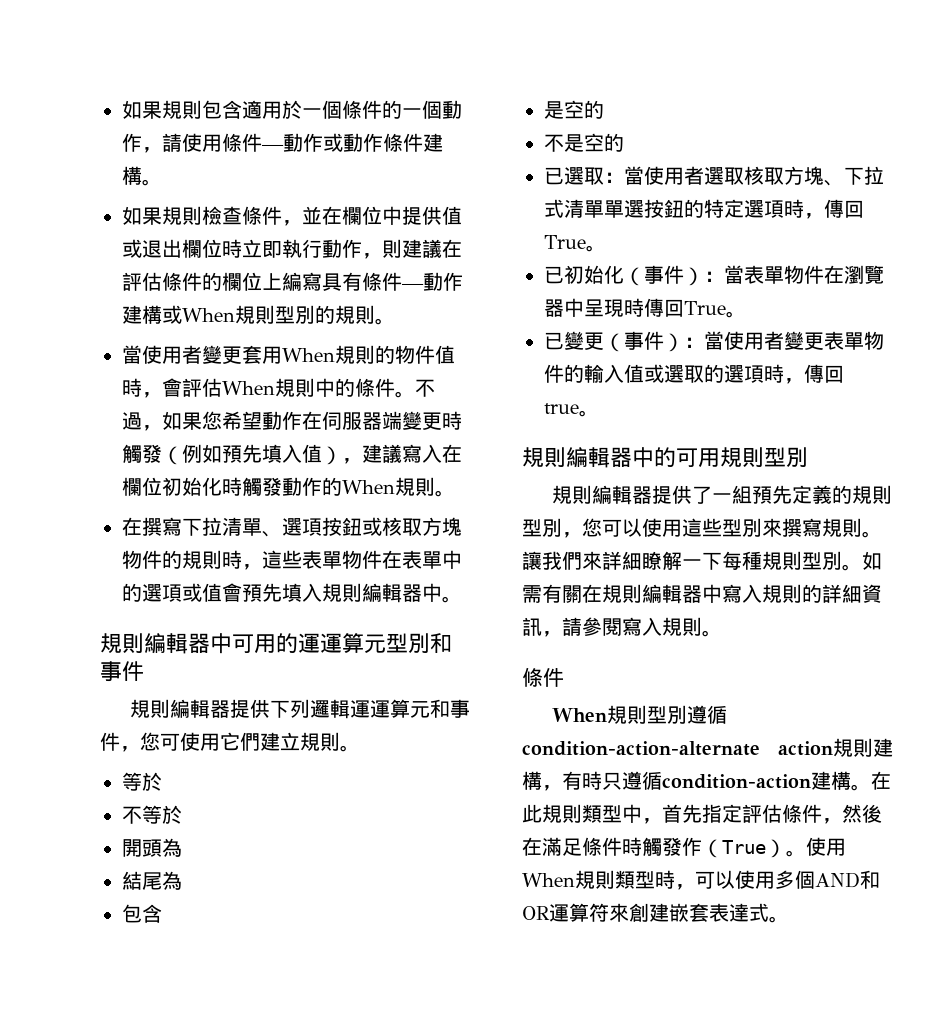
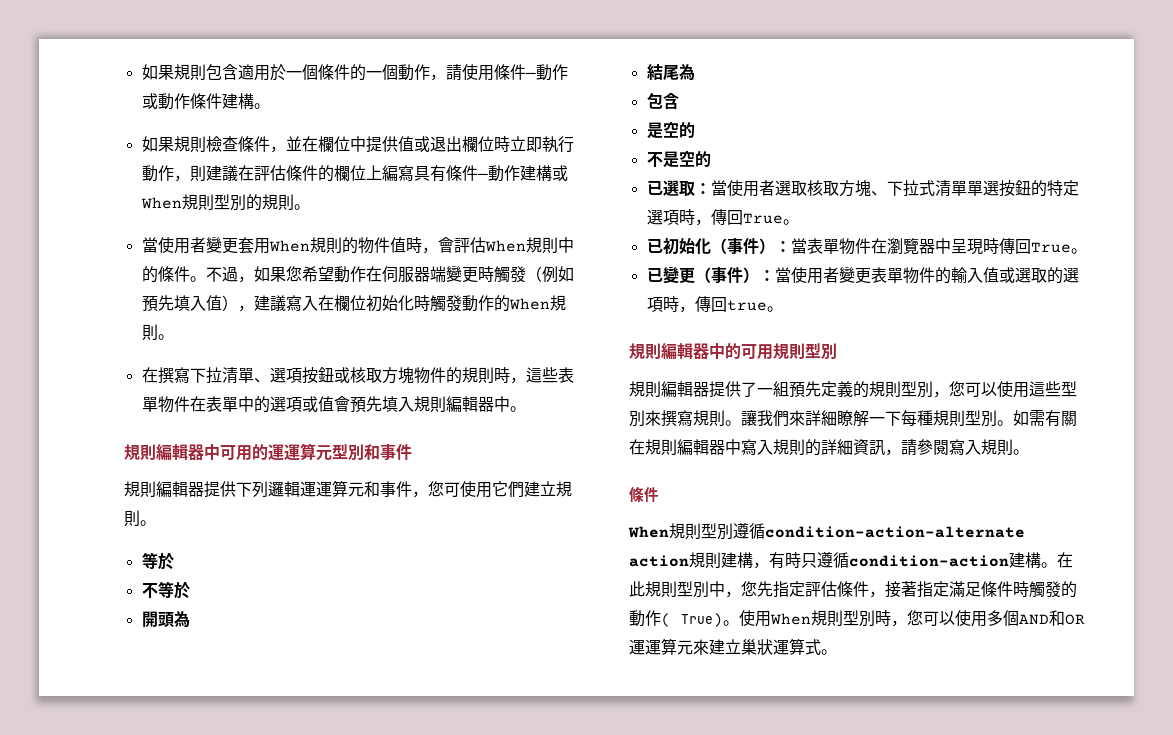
- 在此規則類型中，首先指定評估條件，然後在滿足條件時觸發作（True）。
+ 在此規則型別中，您先指定評估條件，接著指定滿足條件時觸發的動作( True)。
- 使用When規則類型時，可以使用多個AND和OR運算符來創建嵌套表達式。
+ 使用When規則型別時，您可以使用多個AND和OR運運算元來建立巢狀運算式。

